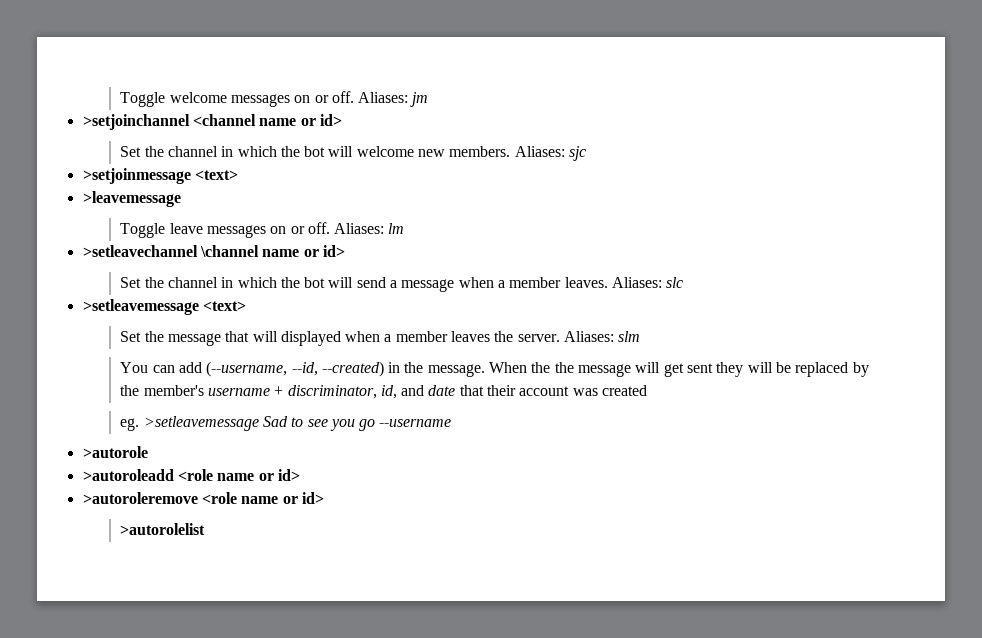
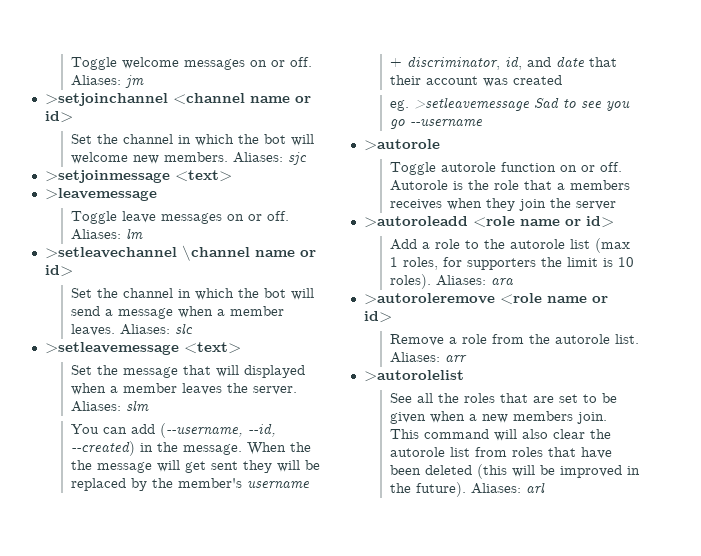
+ Toggle autorole function on or off. Autorole is the role that a members receives when they join the server
+ Add a role to the autorole list (max 1 roles, for supporters the limit is 10 roles). Aliases: ara
+ Remove a role from the autorole list. Aliases: arr
  >autorolelist
+ See all the roles that are set to be given when a new members join. This command will also clear the autorole list from roles that have been deleted (this will be improved in the future). Aliases: arl

